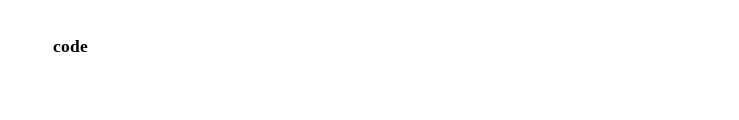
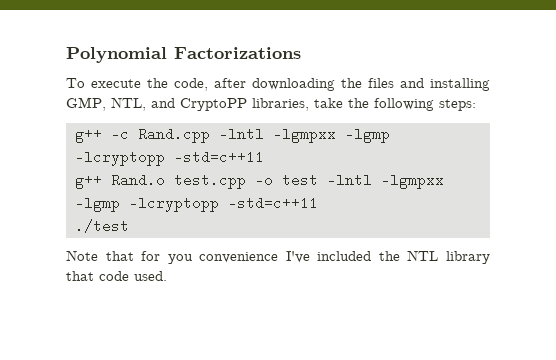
- code
+ Polynomial Factorizations
+ To execute the code, after downloading the files and installing GMP, NTL, and CryptoPP libraries, take the following steps:
+ g++ -c Rand.cpp -lntl -lgmpxx -lgmp -lcryptopp -std=c++11
+ g++ Rand.o test.cpp -o test -lntl -lgmpxx -lgmp -lcryptopp -std=c++11
+ ./test
+ Note that for you convenience I've included the NTL library that code used.

